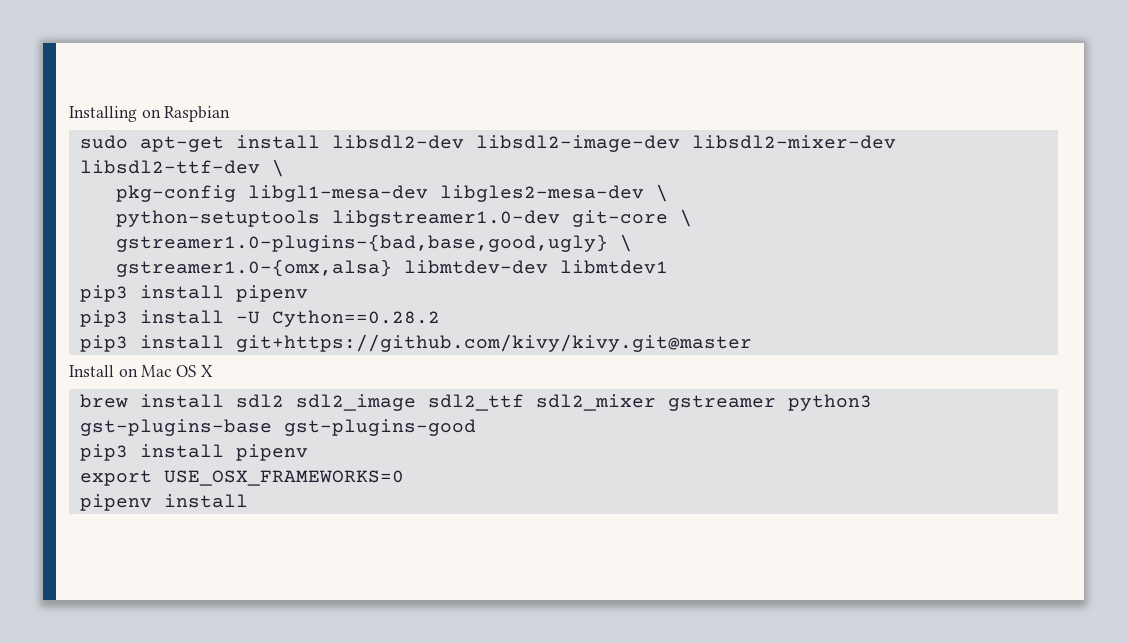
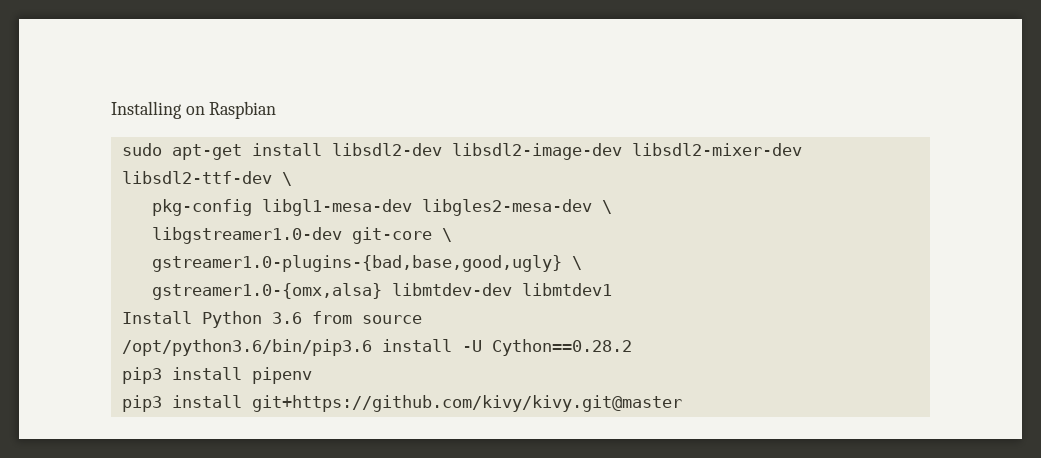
- python-setuptools libgstreamer1.0-dev git-core \
+ libgstreamer1.0-dev git-core \
  gstreamer1.0-{omx,alsa} libmtdev-dev libmtdev1
+ Install Python 3.6 from source
+ /opt/python3.6/bin/pip3.6 install -U Cython==0.28.2
  pip3 install pipenv
- pip3 install -U Cython==0.28.2
- Install on Mac OS X
- brew install sdl2 sdl2_image sdl2_ttf sdl2_mixer gstreamer python3 gst-plugins-base gst-plugins-good
- pip3 install pipenv
- export USE_OSX_FRAMEWORKS=0
- pipenv install

